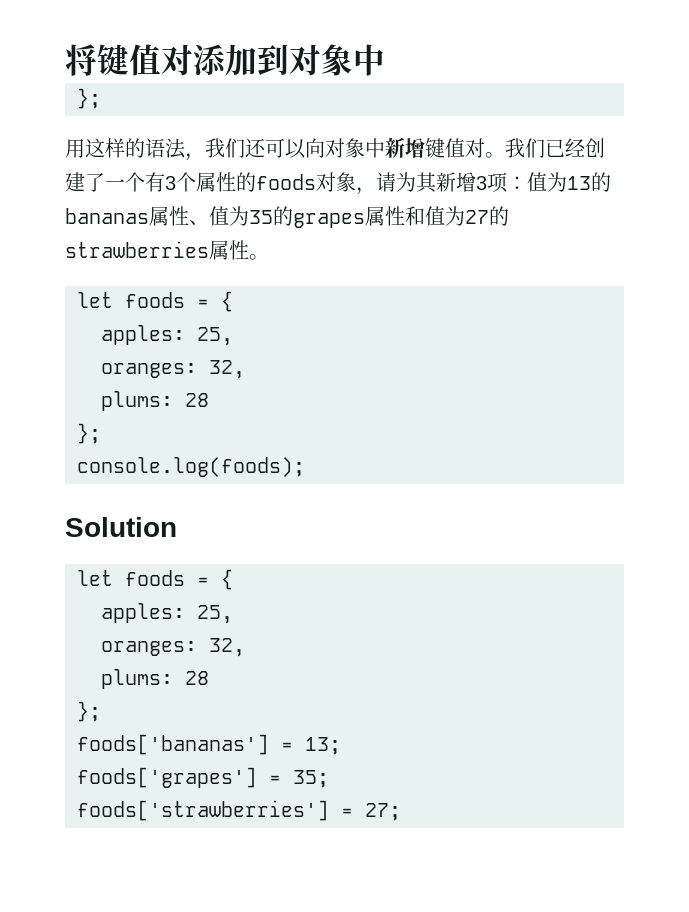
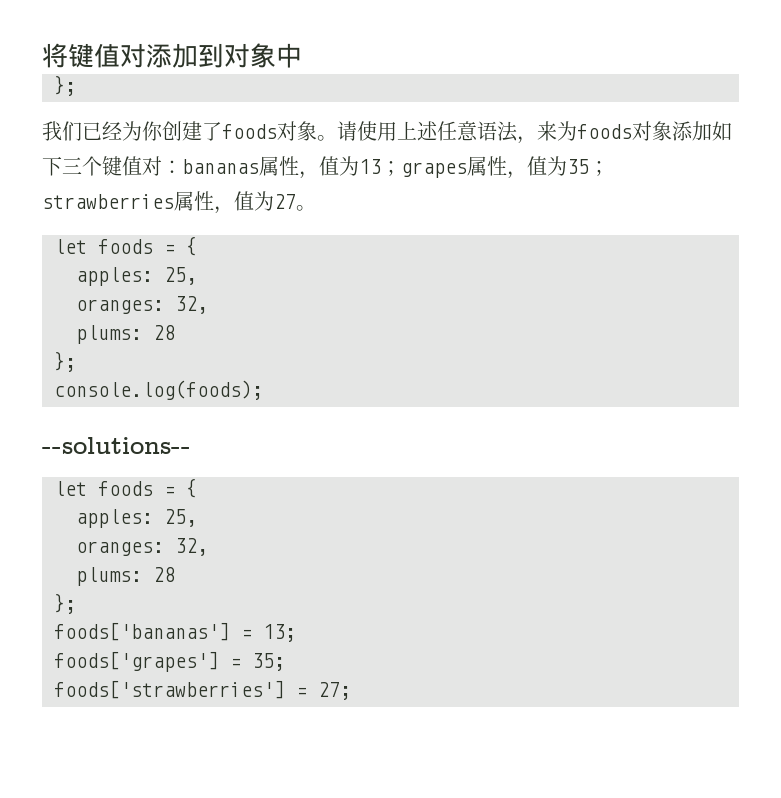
- 用这样的语法，我们还可以向对象中新增键值对。我们已经创建了一个有3个属性的foods对象，请为其新增3项：值为13的bananas属性、值为35的grapes属性和值为27的strawberries属性。
+ 我们已经为你创建了foods对象。请使用上述任意语法，来为foods对象添加如下三个键值对：bananas属性，值为13；grapes属性，值为35；strawberries属性，值为27。
- Solution
+ --solutions--

